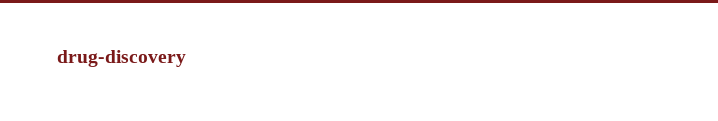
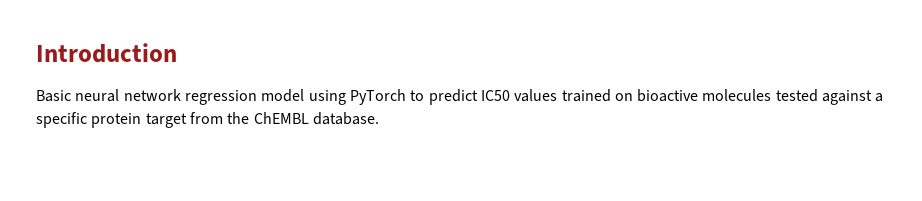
- drug-discovery
+ Introduction
+ Basic neural network regression model using PyTorch to predict IC50 values trained on bioactive molecules tested against a specific protein target from the ChEMBL database.

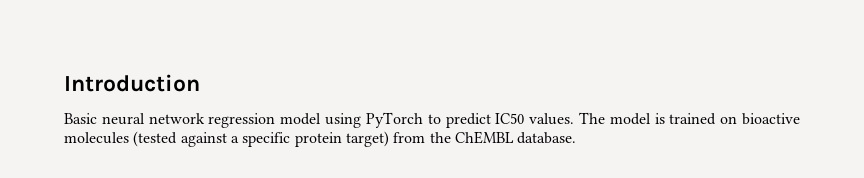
- Basic neural network regression model using PyTorch to predict IC50 values trained on bioactive molecules tested against a specific protein target from the ChEMBL database.
+ Basic neural network regression model using PyTorch to predict IC50 values. The model is trained on bioactive molecules (tested against a specific protein target) from the ChEMBL database.

